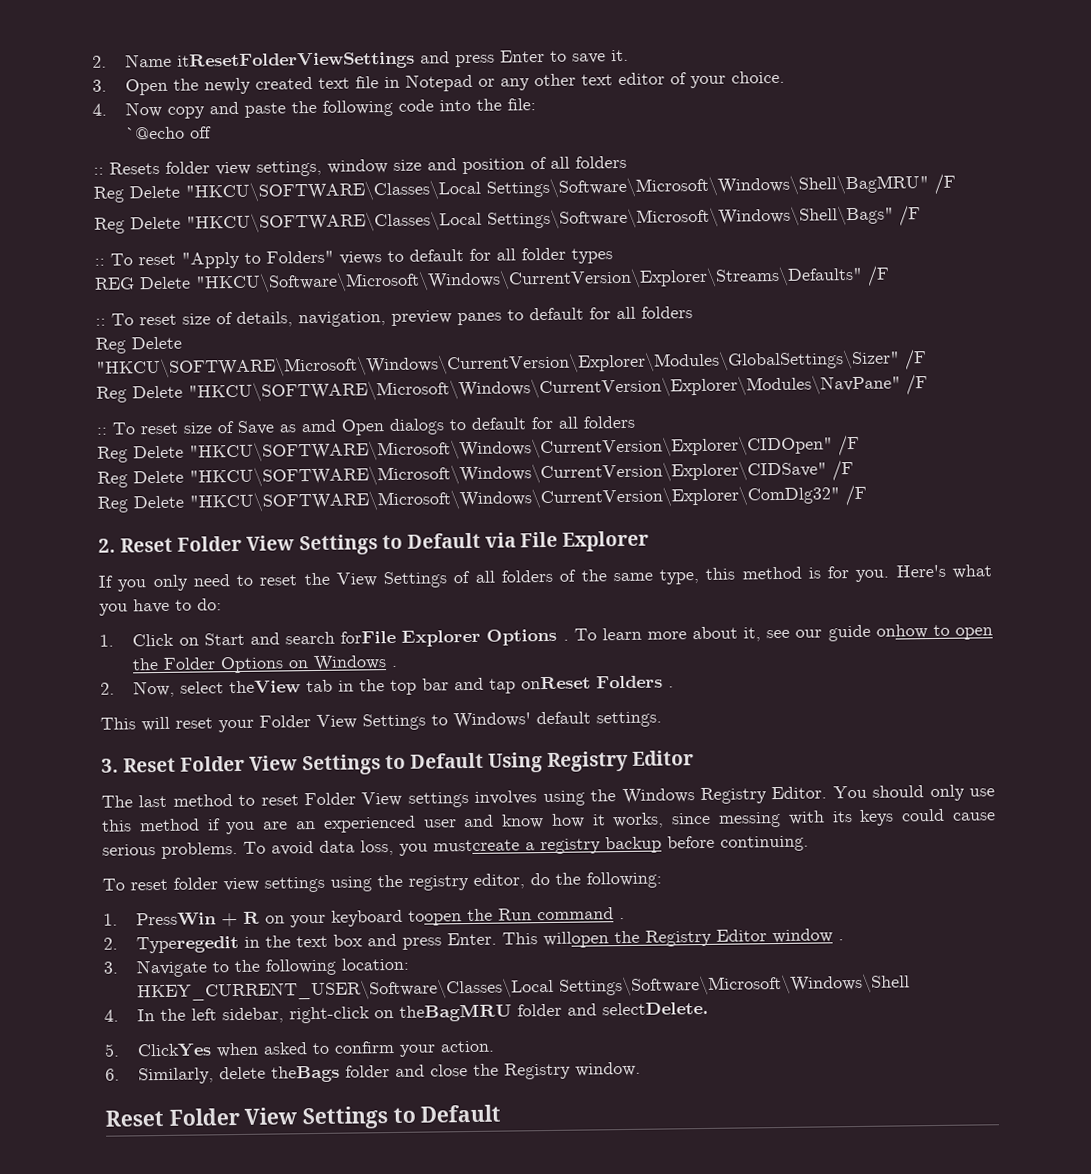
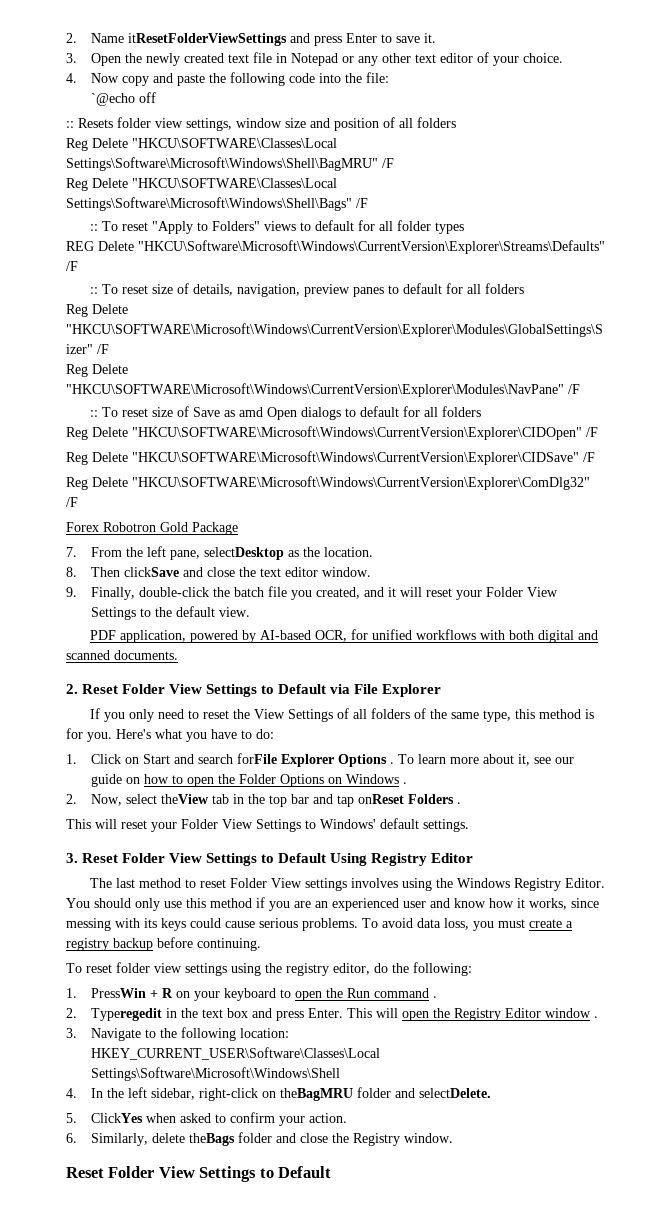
+ Forex Robotron Gold Package
+ 7. From the left pane, selectDesktop as the location.
+ 8. Then clickSave and close the text editor window.
+ 9. Finally, double-click the batch file you created, and it will reset your Folder View Settings to the default view.
+ PDF application, powered by AI-based OCR, for unified workflows with both digital and scanned documents.
- To learn more about it, see our guide onhow to open the Folder Options on Windows .
+ To learn more about it, see our guide on how to open the Folder Options on Windows .
- To avoid data loss, you mustcreate a registry backup before continuing.
+ To avoid data loss, you must create a registry backup before continuing.
- 1. PressWin + R on your keyboard toopen the Run command .
+ 1. PressWin + R on your keyboard to open the Run command .
- This willopen the Registry Editor window .
+ This will open the Registry Editor window .

